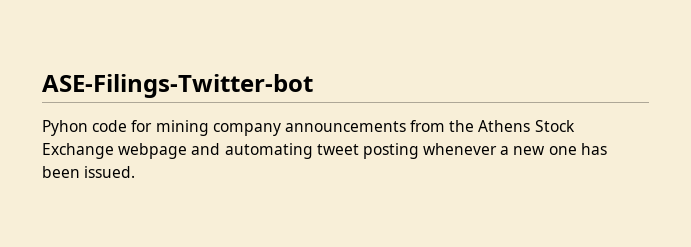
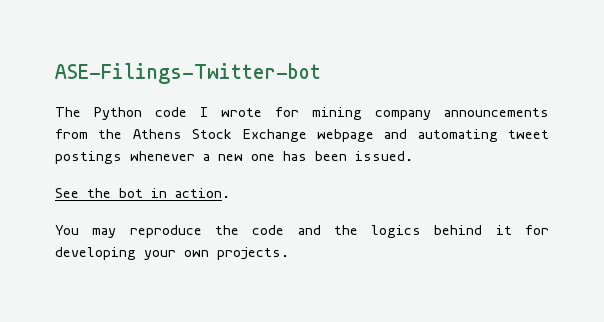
- Pyhon code for mining company announcements from the Athens Stock Exchange webpage and automating tweet posting whenever a new one has been issued.
+ The Python code I wrote for mining company announcements from the Athens Stock Exchange webpage and automating tweet postings whenever a new one has been issued.
+ See the bot in action.
+ You may reproduce the code and the logics behind it for developing your own projects.

